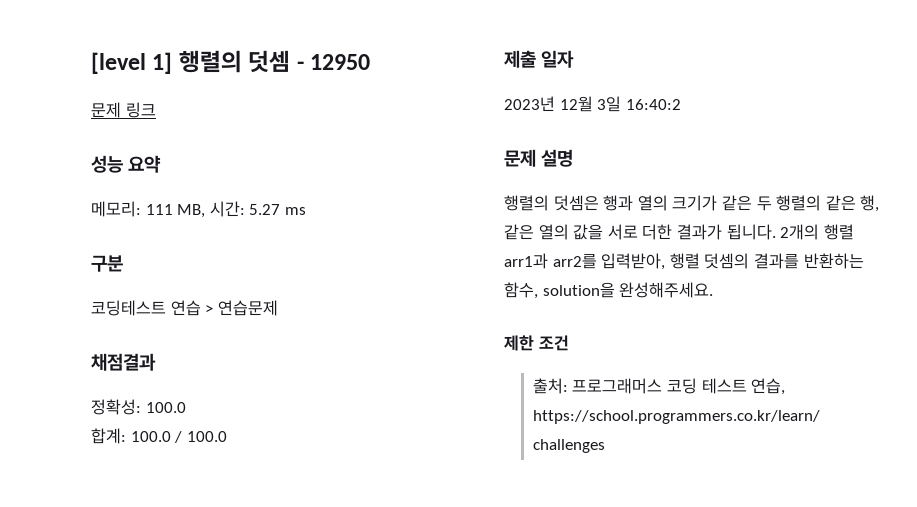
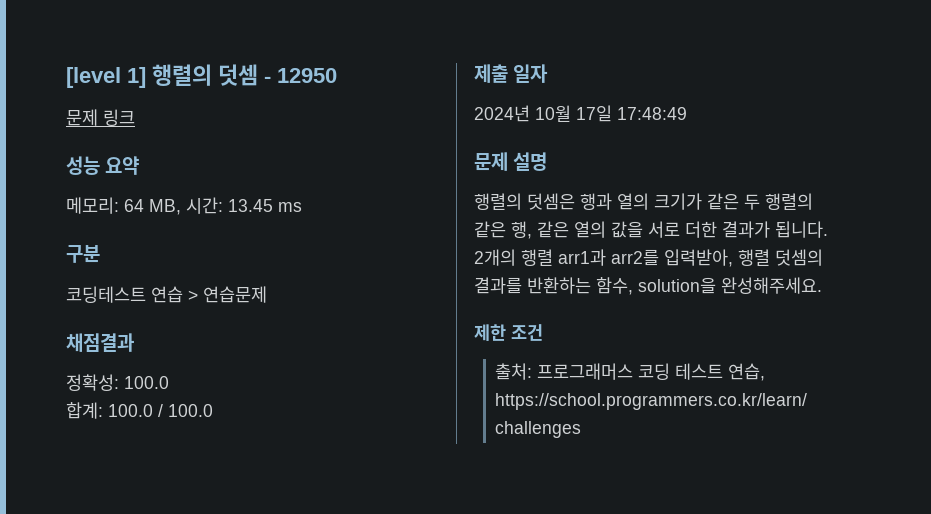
- 메모리: 111 MB, 시간: 5.27 ms
+ 메모리: 64 MB, 시간: 13.45 ms
- 2023년 12월 3일 16:40:2
+ 2024년 10월 17일 17:48:49

